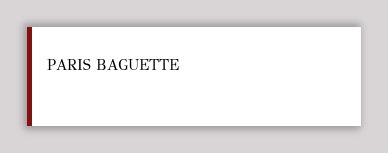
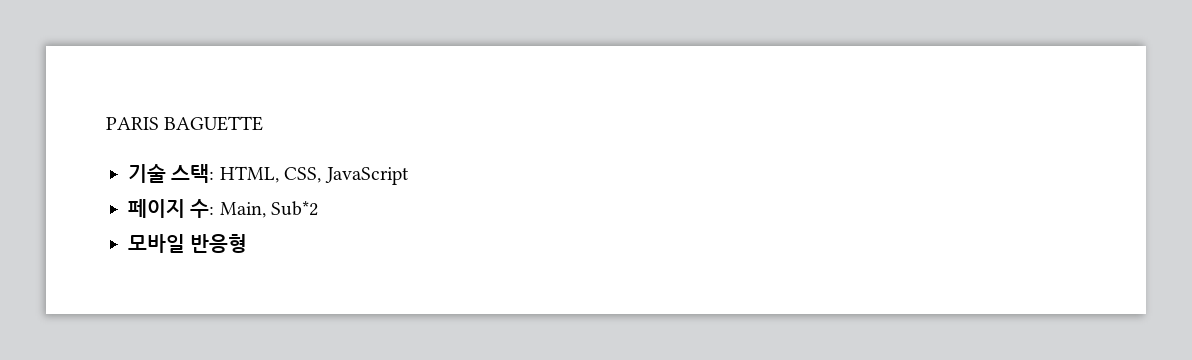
+ 기술 스택: HTML, CSS, JavaScript
+ 페이지 수: Main, Sub*2
+ 모바일 반응형

